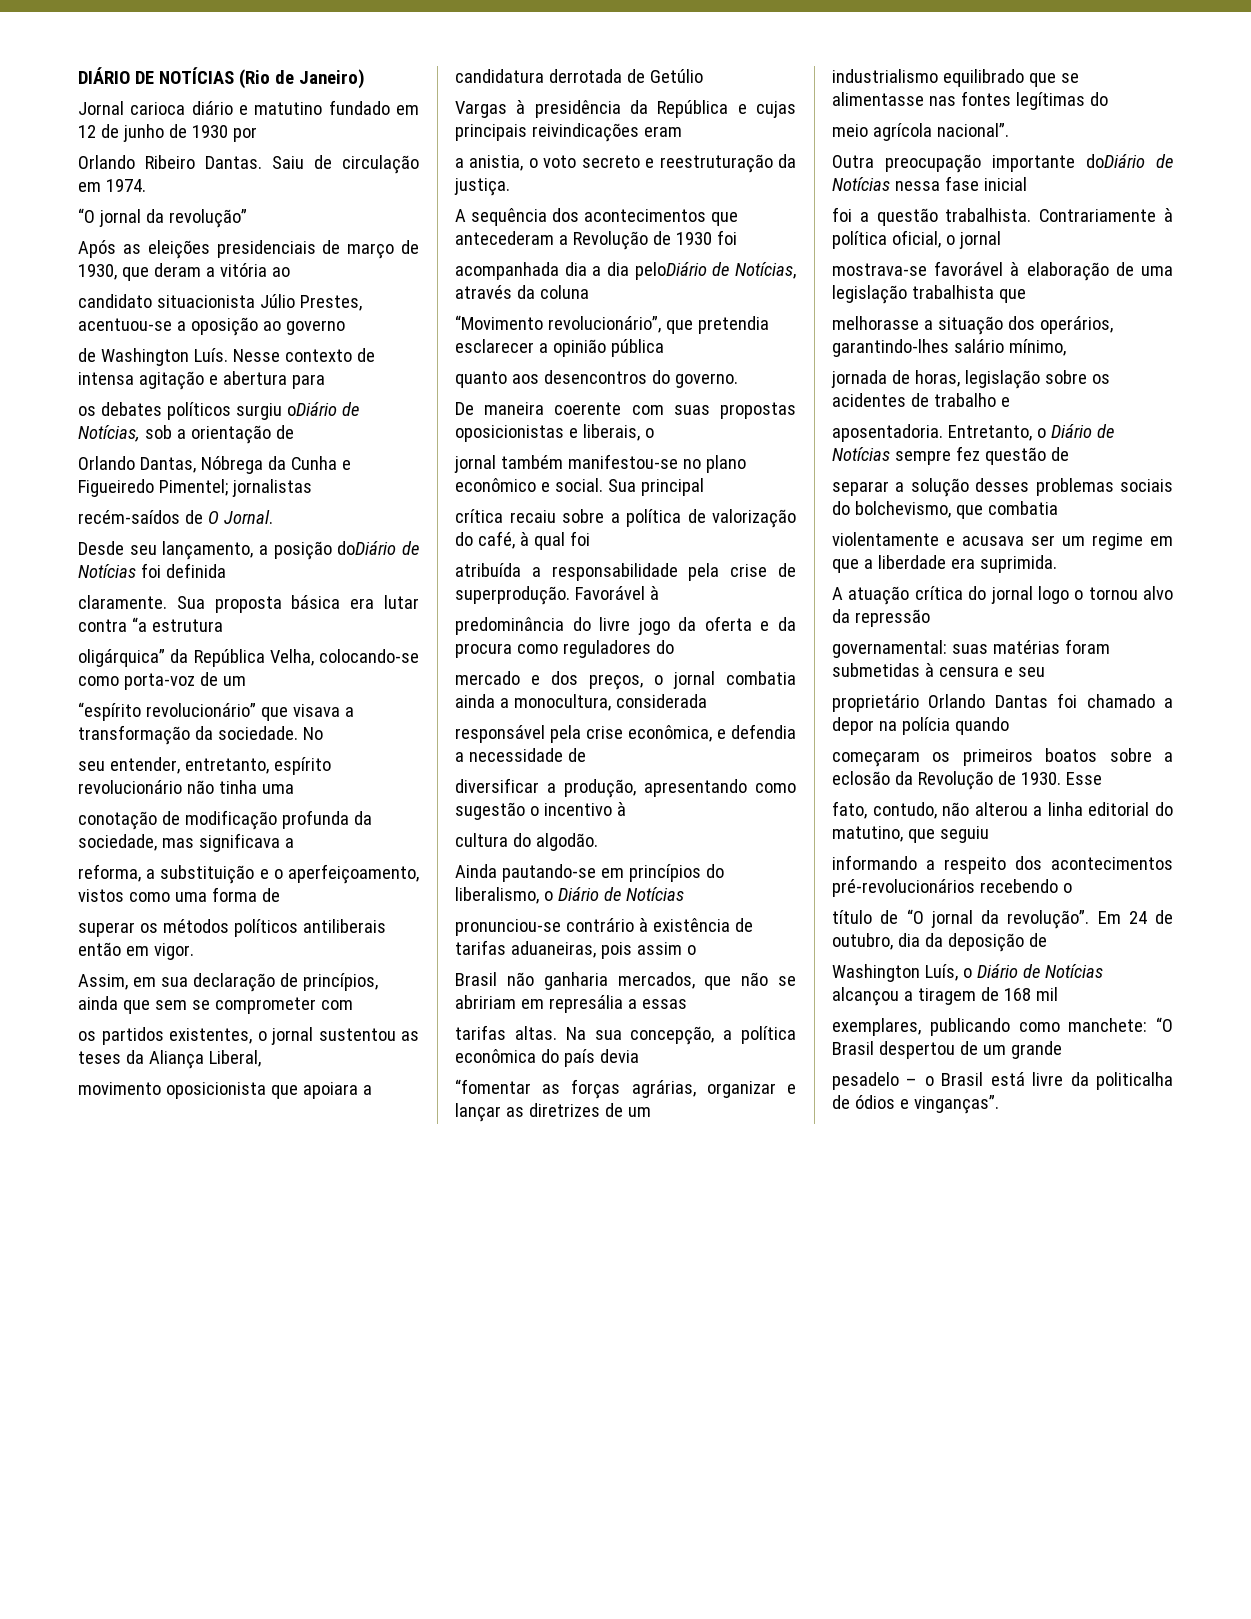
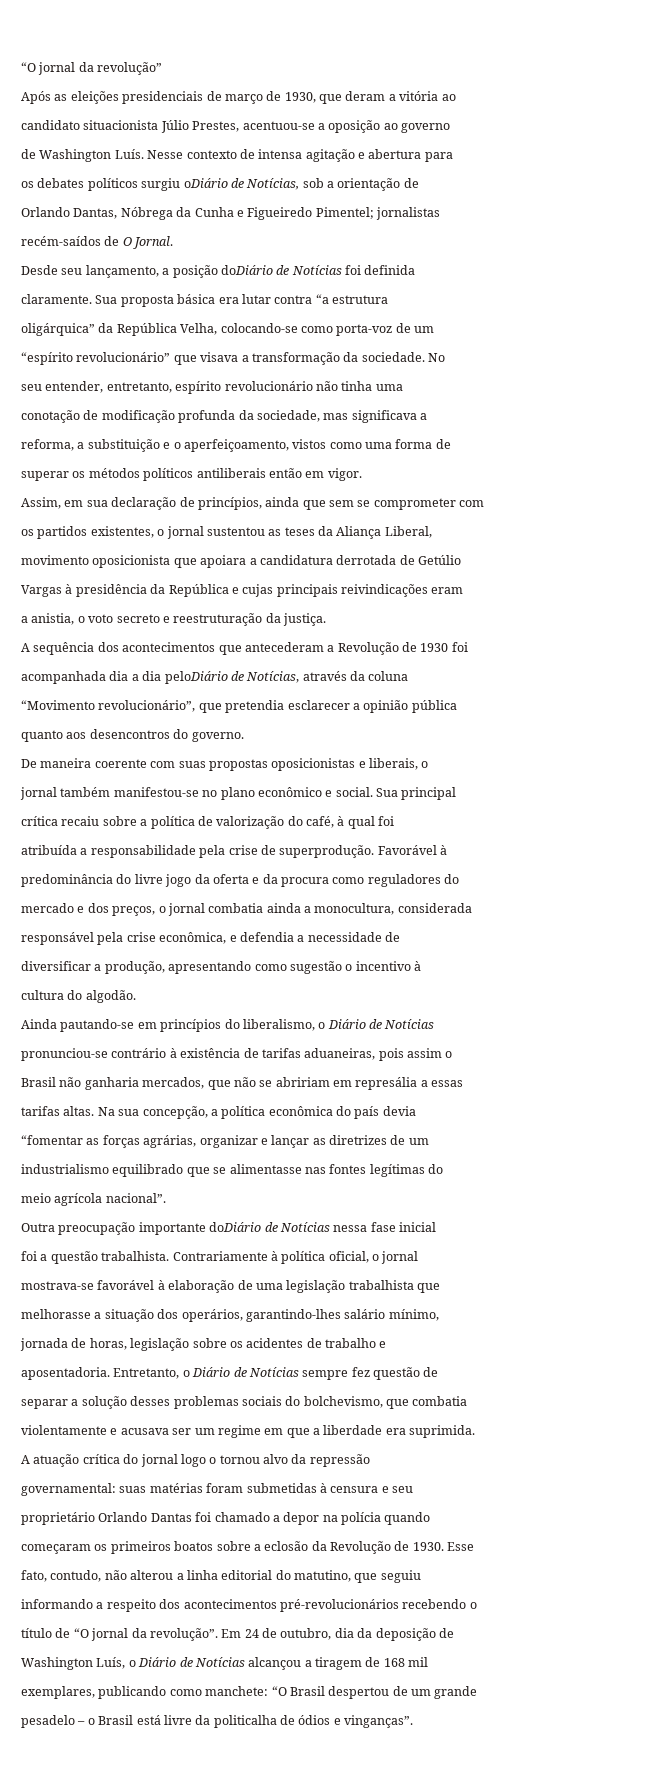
- DIÁRIO DE NOTÍCIAS (Rio de Janeiro)
- Jornal carioca diário e matutino fundado em 12 de junho de 1930 por
- Orlando Ribeiro Dantas. Saiu de circulação em 1974.

